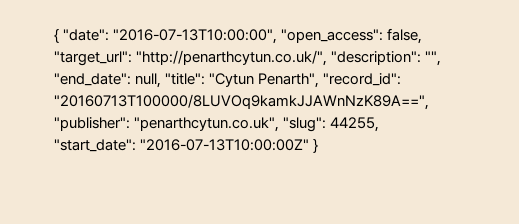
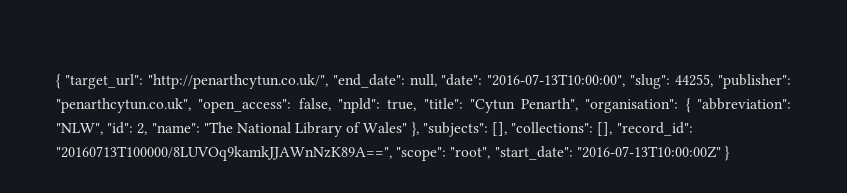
- { "date": "2016-07-13T10:00:00", "open_access": false, "target_url": "http://penarthcytun.co.uk/", "description": "", "end_date": null, "title": "Cytun Penarth", "record_id": "20160713T100000/8LUVOq9kamkJJAWnNzK89A==", "publisher": "penarthcytun.co.uk", "slug": 44255, "start_date": "2016-07-13T10:00:00Z" }
+ { "target_url": "http://penarthcytun.co.uk/", "end_date": null, "date": "2016-07-13T10:00:00", "slug": 44255, "publisher": "penarthcytun.co.uk", "open_access": false, "npld": true, "title": "Cytun Penarth", "organisation": { "abbreviation": "NLW", "id": 2, "name": "The National Library of Wales" }, "subjects": [], "collections": [], "record_id": "20160713T100000/8LUVOq9kamkJJAWnNzK89A==", "scope": "root", "start_date": "2016-07-13T10:00:00Z" }

